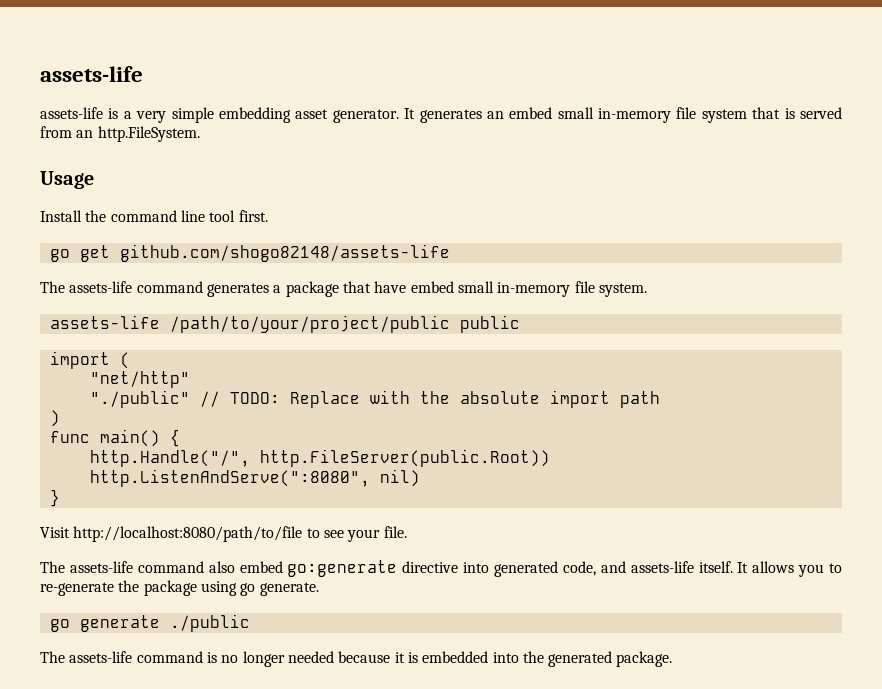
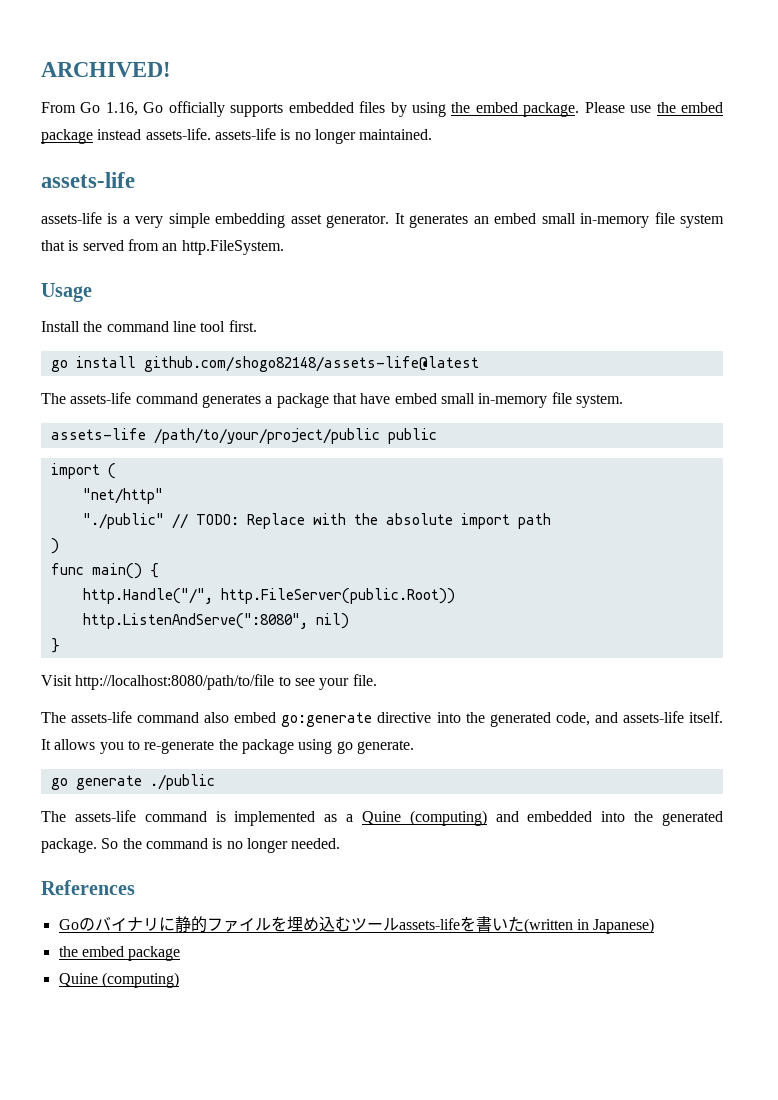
+ ARCHIVED!
+ From Go 1.16, Go officially supports embedded files by using the embed package. Please use the embed package instead assets-life. assets-life is no longer maintained.
- go get github.com/shogo82148/assets-life
+ go install github.com/shogo82148/assets-life@latest
- The assets-life command also embed go:generate directive into generated code, and assets-life itself.
+ The assets-life command also embed go:generate directive into the generated code, and assets-life itself.
- The assets-life command is no longer needed because it is embedded into the generated package.
+ The assets-life command is implemented as a Quine (computing) and embedded into the generated package.
+ So the command is no longer needed.
+ References
+ Goのバイナリに静的ファイルを埋め込むツールassets-lifeを書いた(written in Japanese)
+ the embed package
+ Quine (computing)

